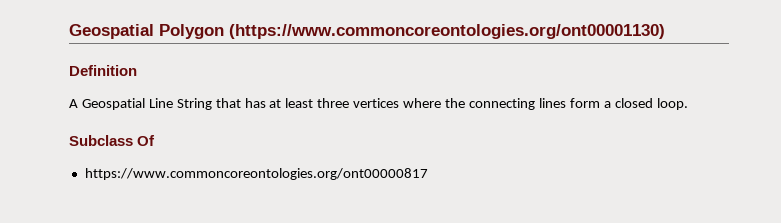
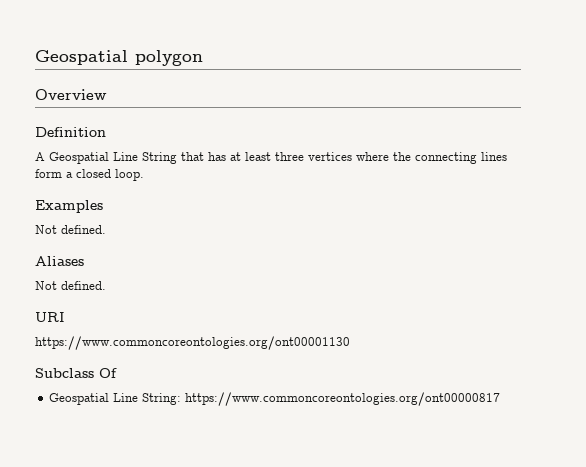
- Geospatial Polygon (https://www.commoncoreontologies.org/ont00001130)
+ Geospatial polygon
+ Overview
+ Examples
+ Not defined.
+ Aliases
+ Not defined.
+ URI
+ https://www.commoncoreontologies.org/ont00001130
- https://www.commoncoreontologies.org/ont00000817
+ Geospatial Line String: https://www.commoncoreontologies.org/ont00000817

